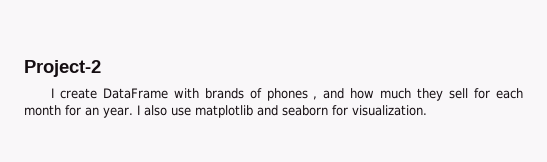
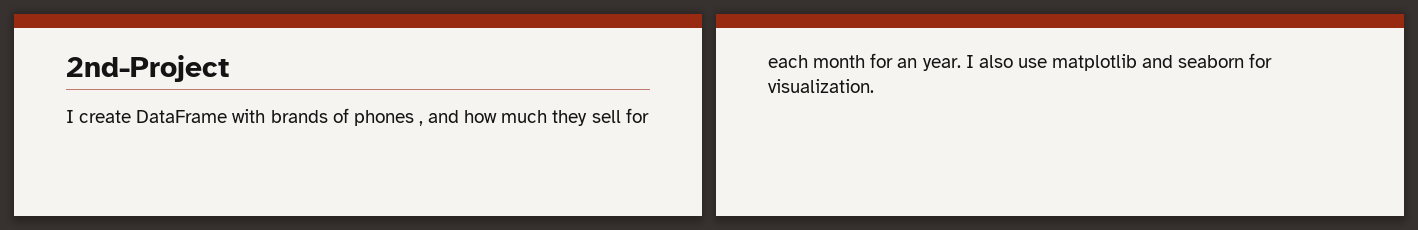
- Project-2
+ 2nd-Project

